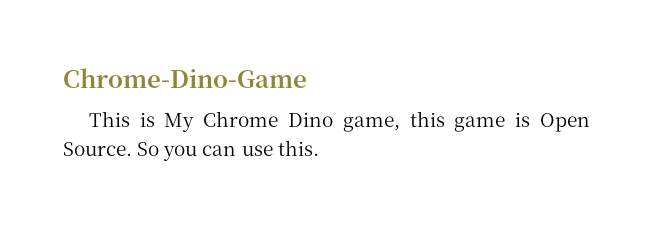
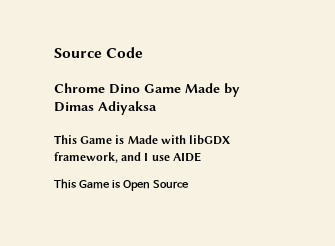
- Chrome-Dino-Game
- This is My Chrome Dino game, this game is Open Source. So you can use this.
+ Source Code
+ Chrome Dino Game Made by Dimas Adiyaksa
+ This Game is Made with libGDX framework, and I use AIDE
+ This Game is Open Source

